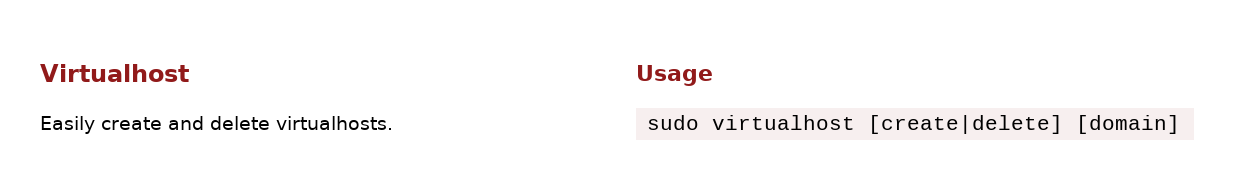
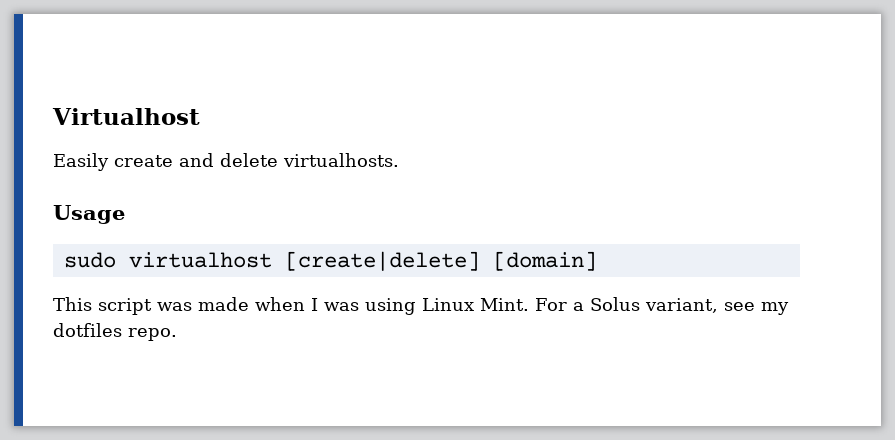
+ This script was made when I was using Linux Mint. For a Solus variant, see my dotfiles repo.

